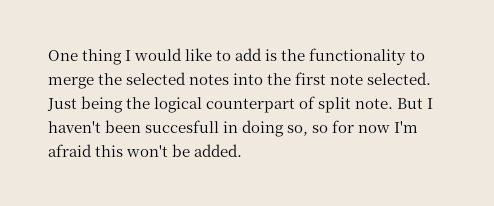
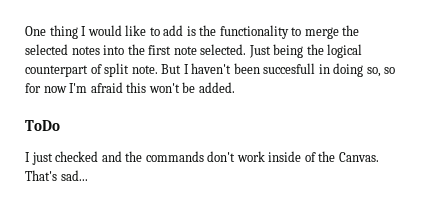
+ ToDo
+ I just checked and the commands don't work inside of the Canvas. That's sad...

